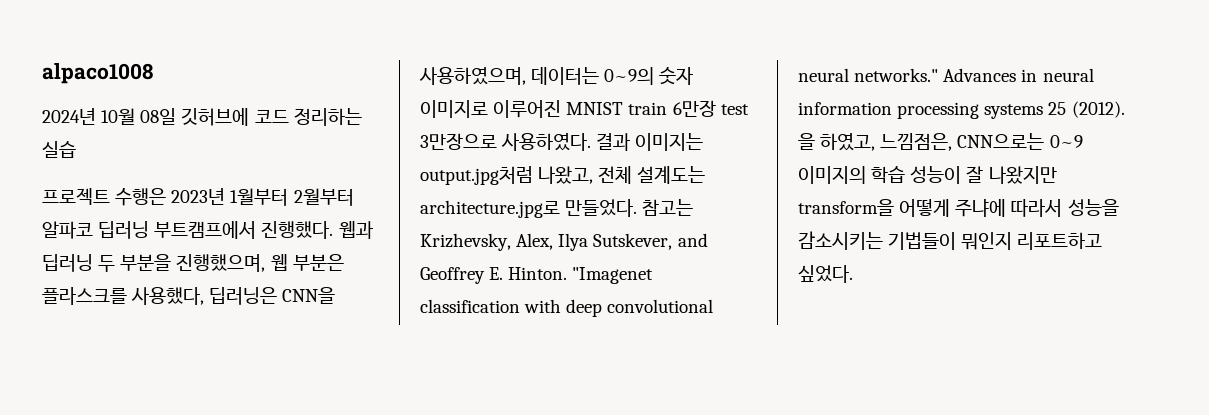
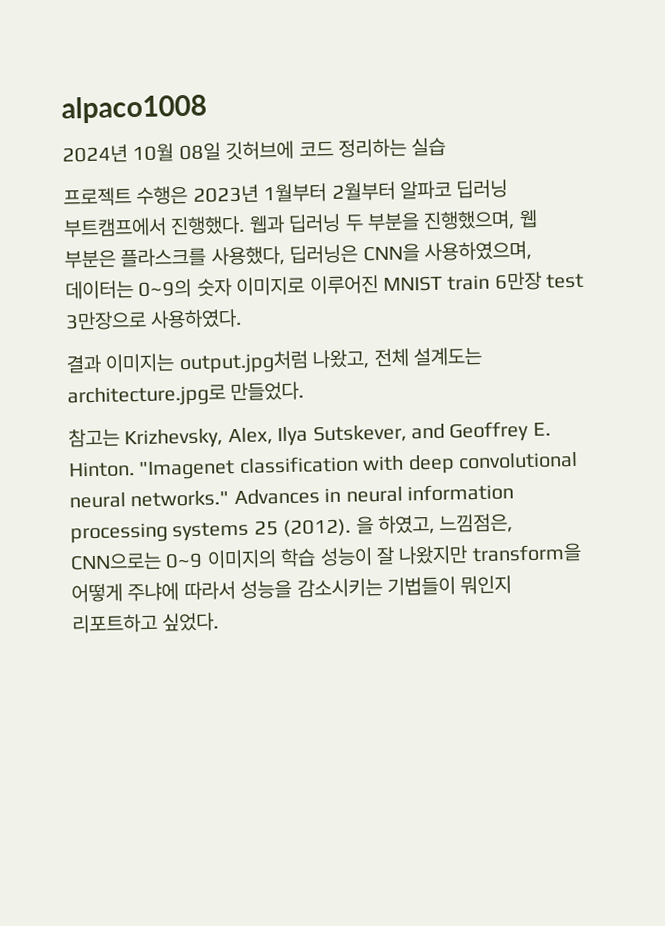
- 웹과 딥러닝 두 부분을 진행했으며, 웹 부분은 플라스크를 사용했다, 딥러닝은 CNN을 사용하였으며, 데이터는 0~9의 숫자 이미지로 이루어진 MNIST train 6만장 test 3만장으로 사용하였다. 결과 이미지는 output.jpg처럼 나왔고, 전체 설계도는 architecture.jpg로 만들었다. 참고는 Krizhevsky, Alex, Ilya Sutskever, and Geoffrey E. Hinton.
+ 웹과 딥러닝 두 부분을 진행했으며, 웹 부분은 플라스크를 사용했다, 딥러닝은 CNN을 사용하였으며, 데이터는 0~9의 숫자 이미지로 이루어진 MNIST train 6만장 test 3만장으로 사용하였다.
+ 결과 이미지는 output.jpg처럼 나왔고, 전체 설계도는 architecture.jpg로 만들었다.
+ 참고는 Krizhevsky, Alex, Ilya Sutskever, and Geoffrey E. Hinton.

